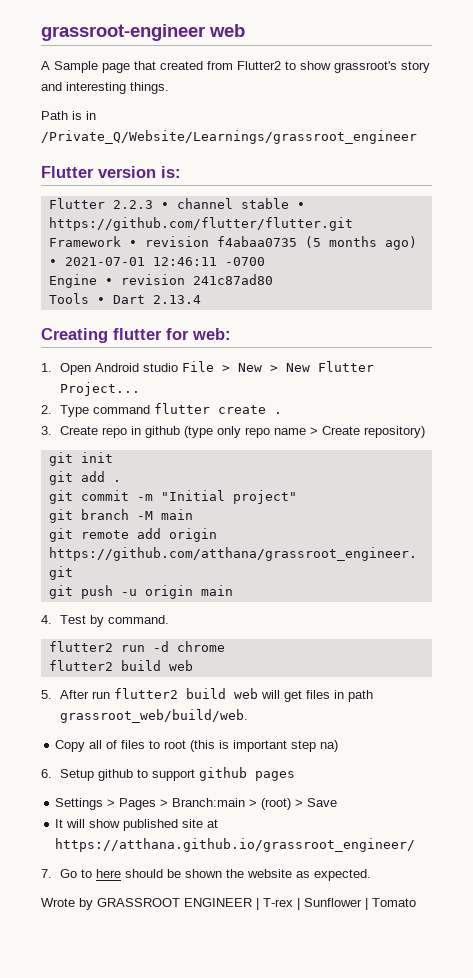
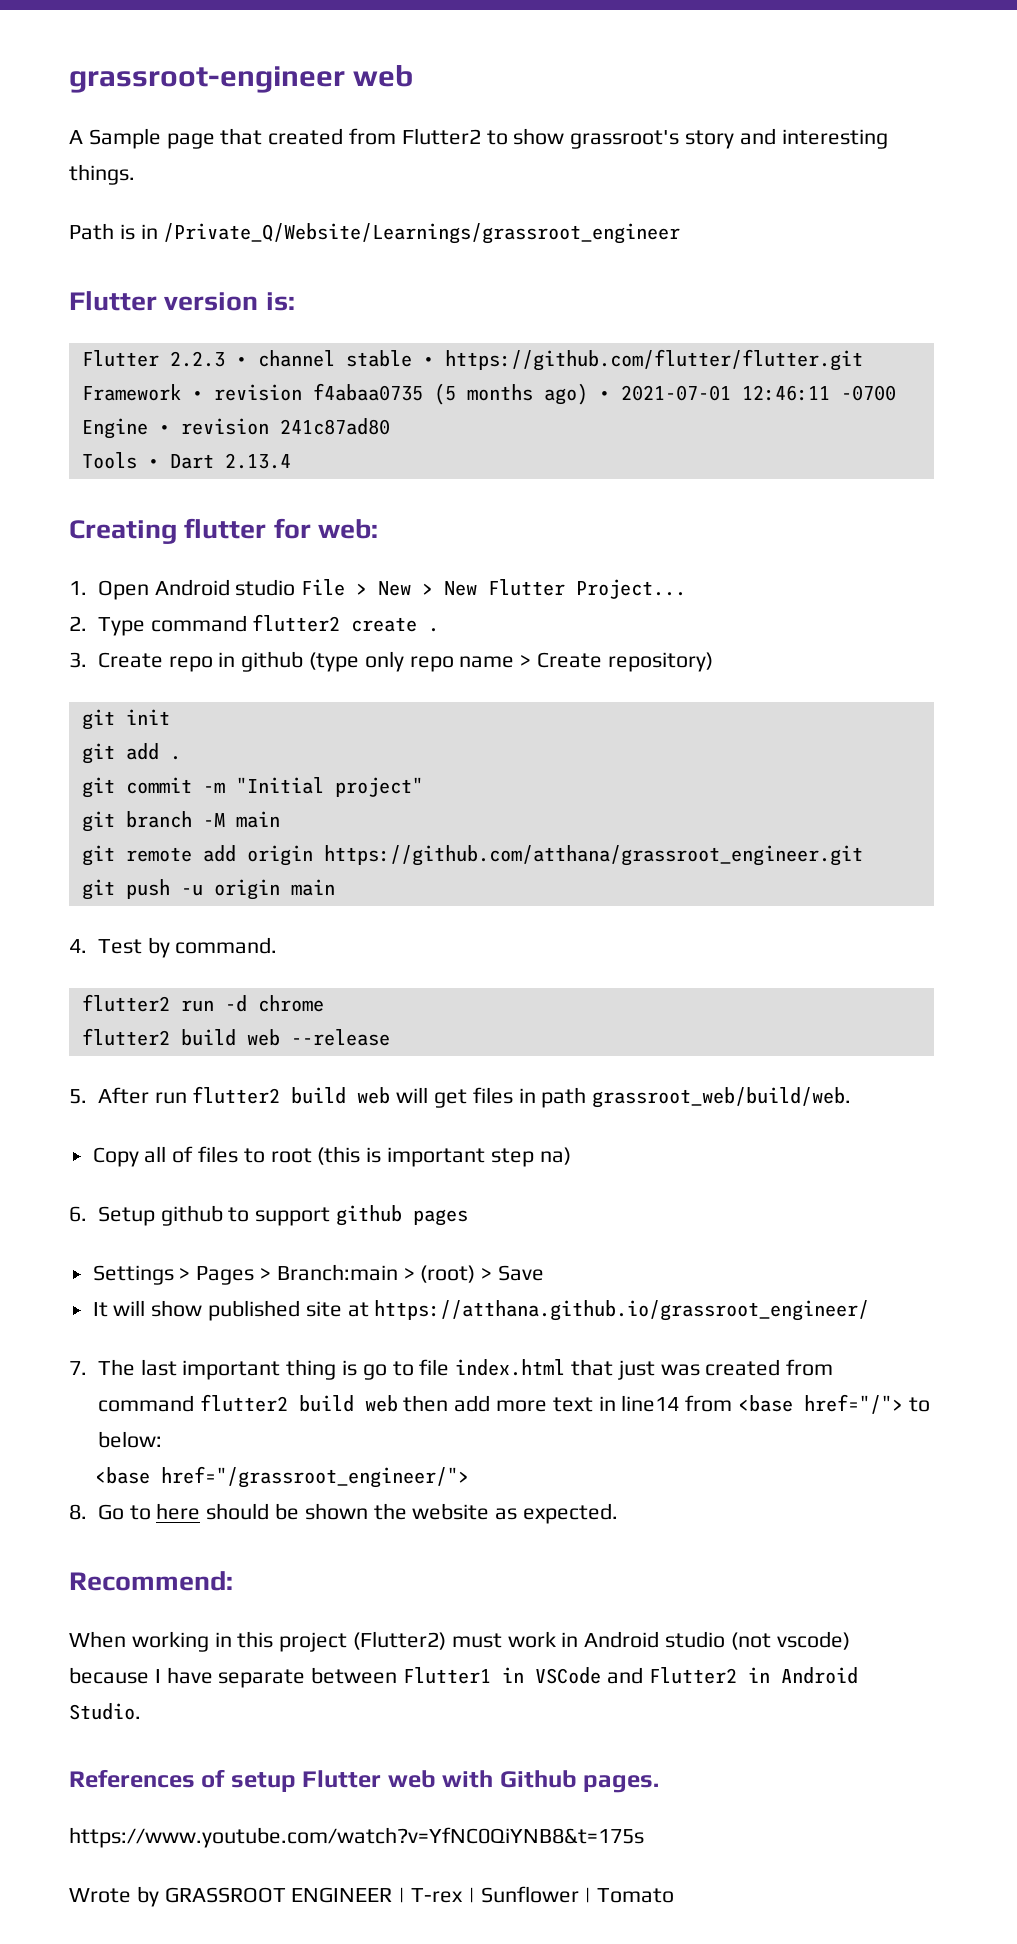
- 2. Type command flutter create .
+ 2. Type command flutter2 create .
  flutter2 run -d chrome
- flutter2 build web
+ flutter2 build web --release
- 7. Go to here should be shown the website as expected.
+ 7. The last important thing is go to file index.html that just was created from command flutter2 build web then add more text in line14 from <base href="/"> to below:
+ <base href="/grassroot_engineer/">
+ 8. Go to here should be shown the website as expected.
+ Recommend:
+ When working in this project (Flutter2) must work in Android studio (not vscode) because I have separate between Flutter1 in VSCode and Flutter2 in Android Studio.
+ References of setup Flutter web with Github pages.
+ https://www.youtube.com/watch?v=YfNC0QiYNB8&t=175s

